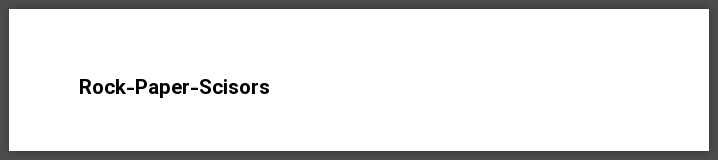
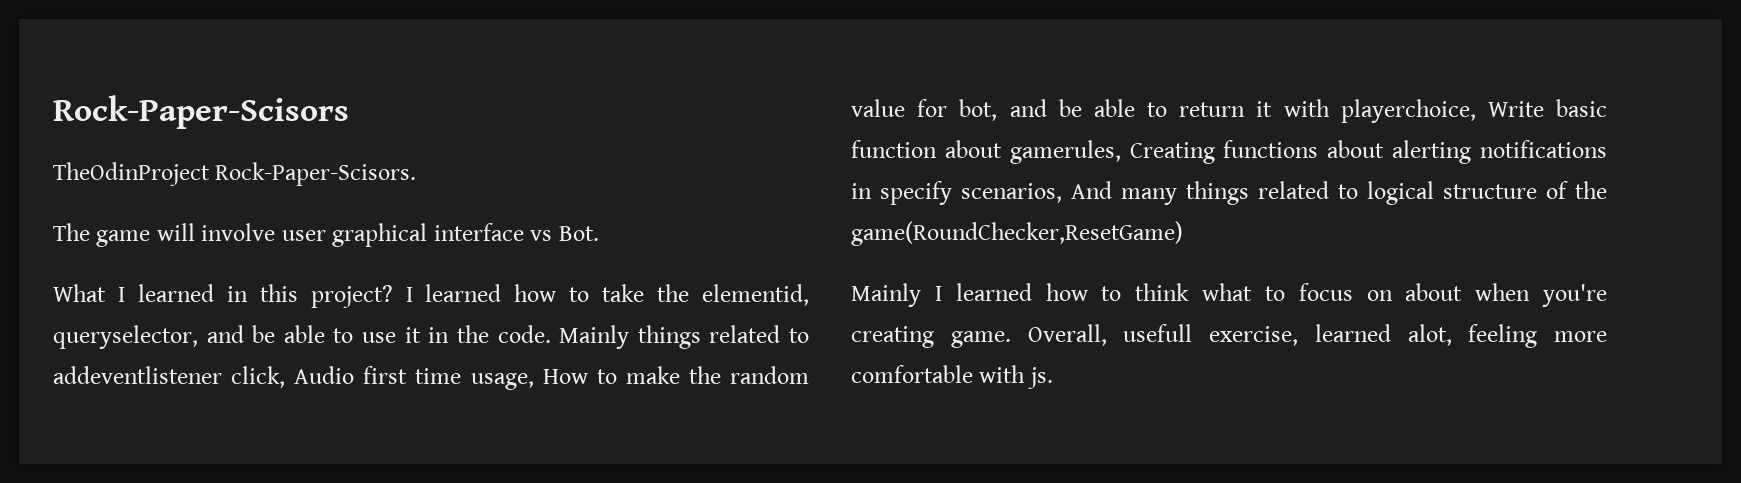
+ TheOdinProject Rock-Paper-Scisors.
+ The game will involve user graphical interface vs Bot.
+ What I learned in this project? I learned how to take the elementid, queryselector, and be able to use it in the code. Mainly things related to addeventlistener click, Audio first time usage, How to make the random value for bot, and be able to return it with playerchoice, Write basic function about gamerules, Creating functions about alerting notifications in specify scenarios, And many things related to logical structure of the game(RoundChecker,ResetGame)
+ Mainly I learned how to think what to focus on about when you're creating game. Overall, usefull exercise, learned alot, feeling more comfortable with js.

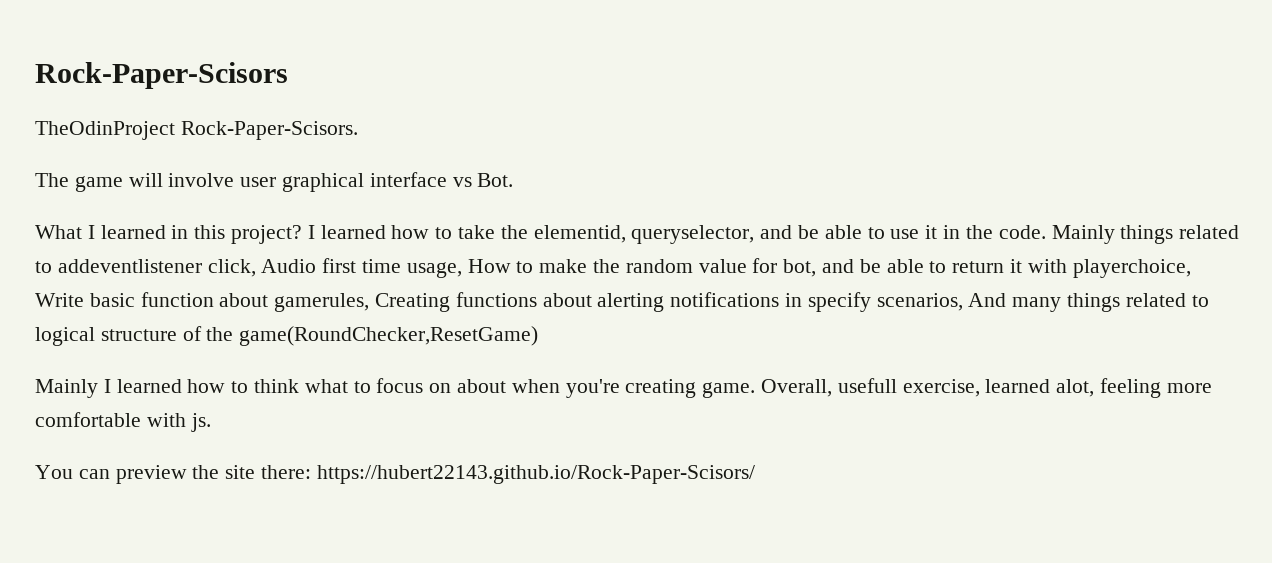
+ You can preview the site there: https://hubert22143.github.io/Rock-Paper-Scisors/

